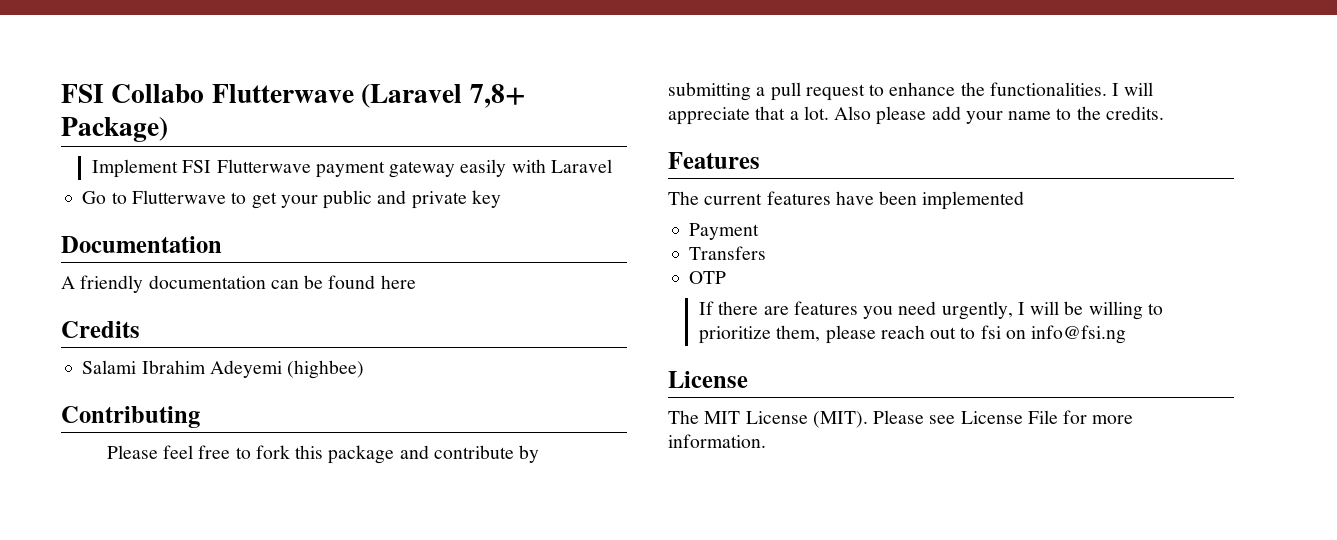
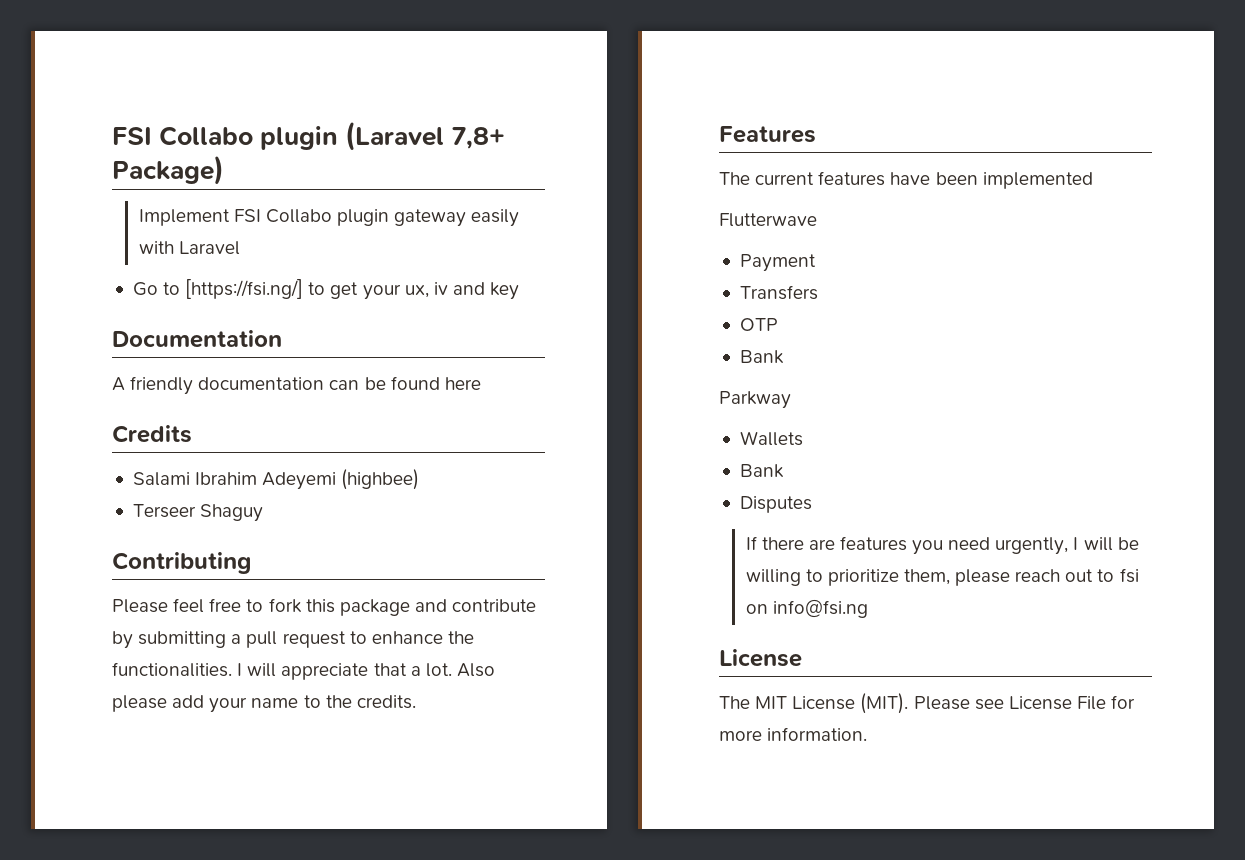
- FSI Collabo Flutterwave (Laravel 7,8+ Package)
+ FSI Collabo plugin (Laravel 7,8+ Package)
- Implement FSI Flutterwave payment gateway easily with Laravel
+ Implement FSI Collabo plugin gateway easily with Laravel
- Go to Flutterwave to get your public and private key
+ Go to [https://fsi.ng/] to get your ux, iv and key
+ Terseer Shaguy
+ Flutterwave
  OTP
+ Bank
+ Parkway
+ Wallets
+ Bank
+ Disputes

